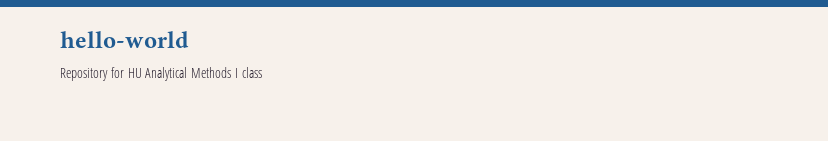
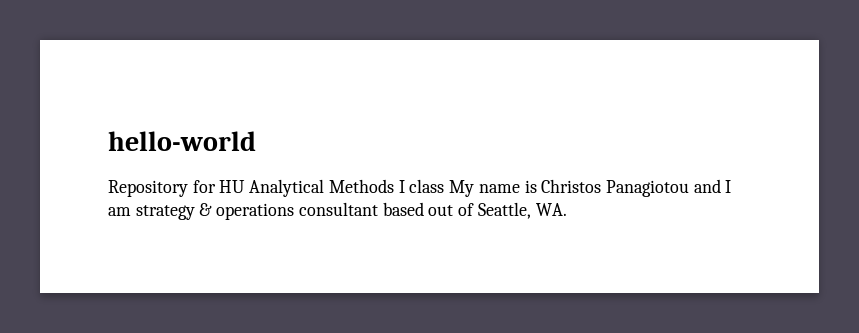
- Repository for HU Analytical Methods I class
+ Repository for HU Analytical Methods I class My name is Christos Panagiotou and I am strategy & operations consultant based out of Seattle, WA.

